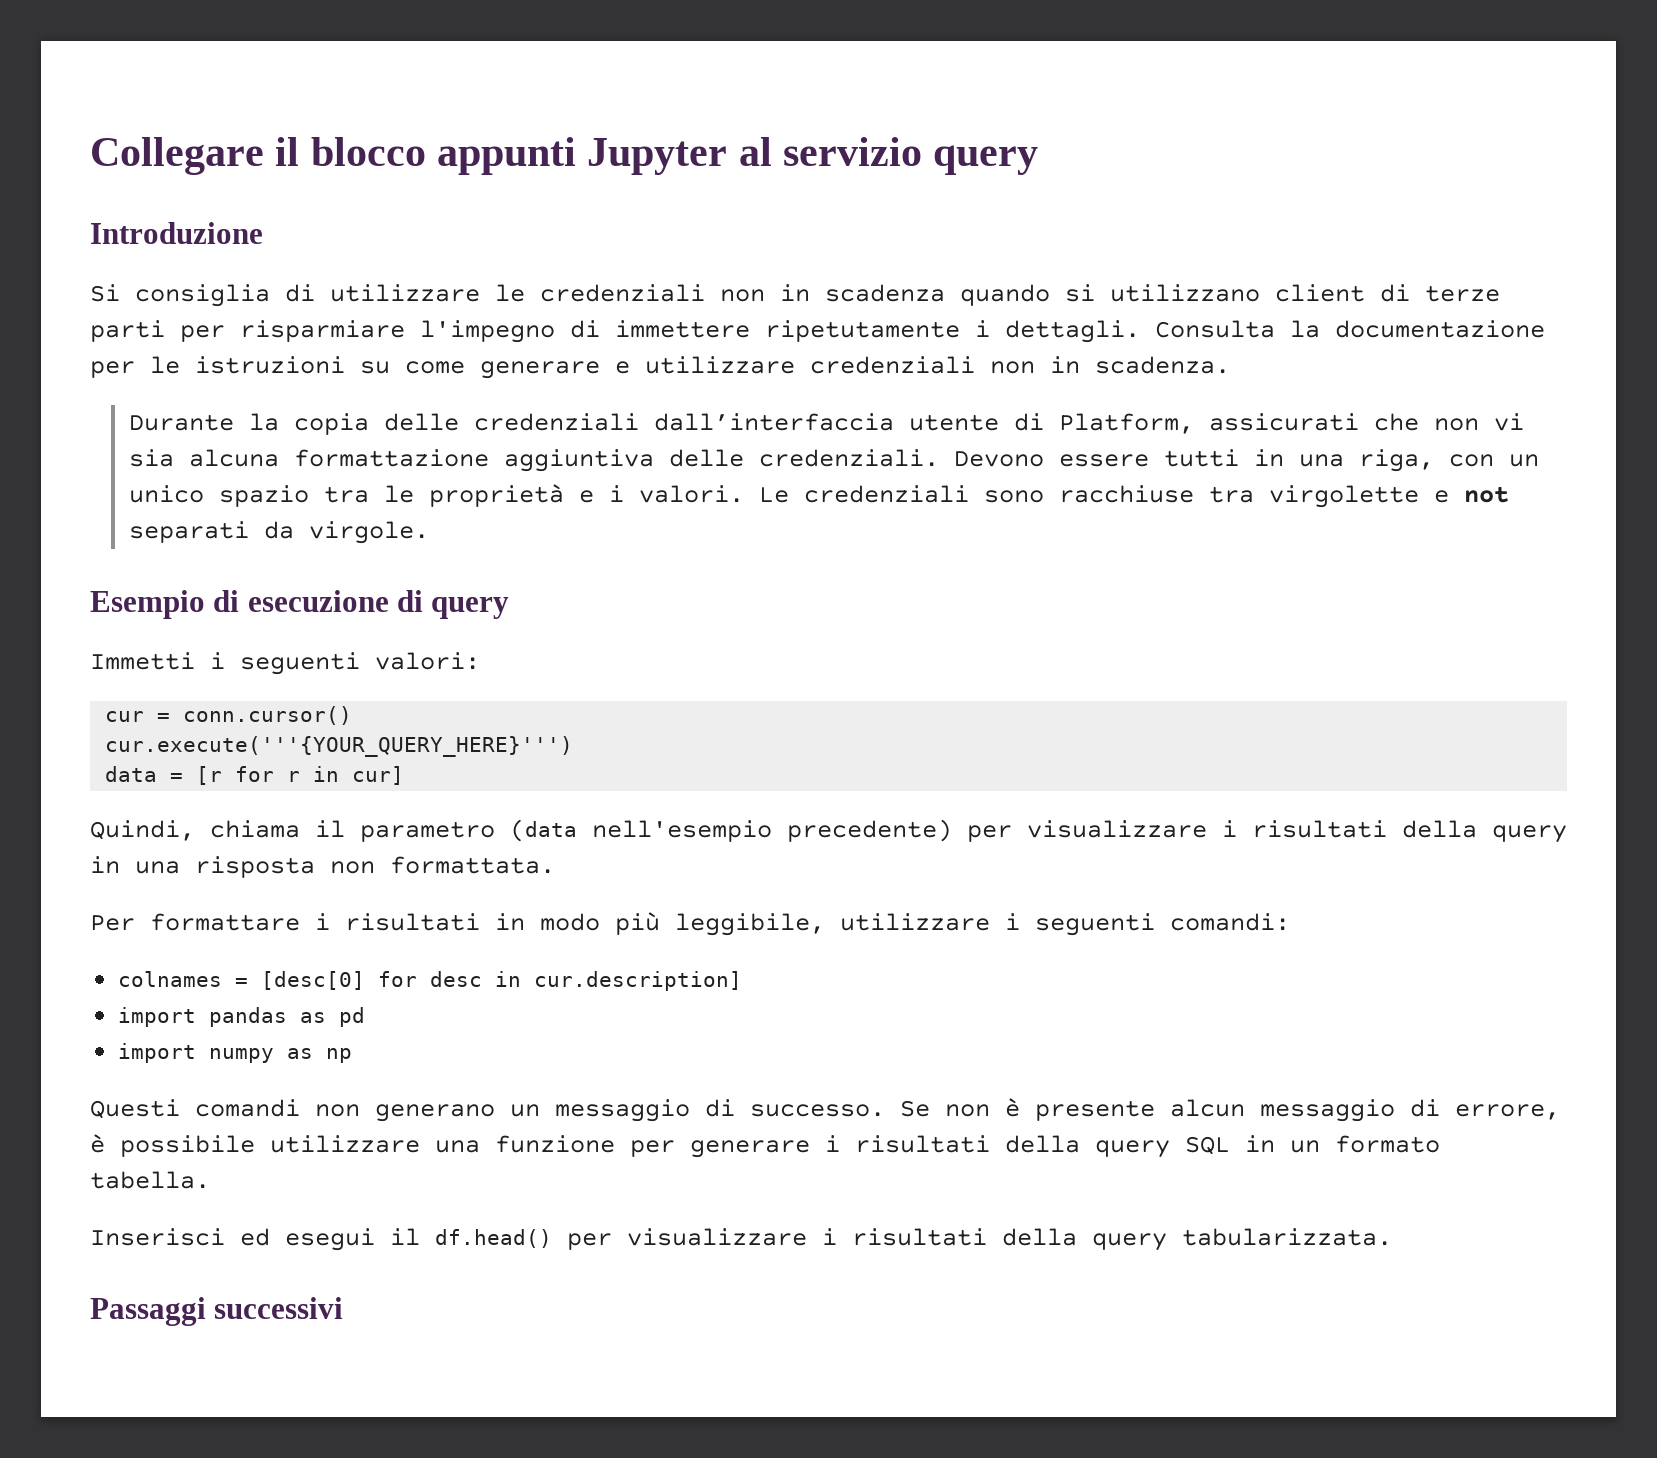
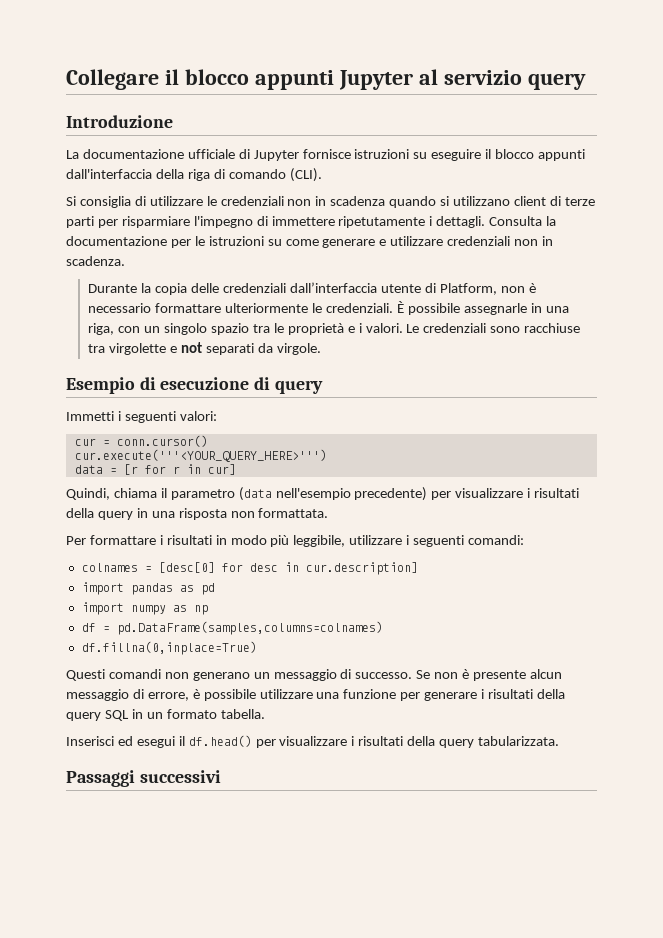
+ La documentazione ufficiale di Jupyter fornisce istruzioni su eseguire il blocco appunti dall'interfaccia della riga di comando (CLI).
- Durante la copia delle credenziali dall’interfaccia utente di Platform, assicurati che non vi sia alcuna formattazione aggiuntiva delle credenziali. Devono essere tutti in una riga, con un unico spazio tra le proprietà e i valori.
+ Durante la copia delle credenziali dall’interfaccia utente di Platform, non è necessario formattare ulteriormente le credenziali. È possibile assegnarle in una riga, con un singolo spazio tra le proprietà e i valori.
- cur.execute('''{YOUR_QUERY_HERE}''')
+ cur.execute('''<YOUR_QUERY_HERE>''')
+ df = pd.DataFrame(samples,columns=colnames)
+ df.fillna(0,inplace=True)

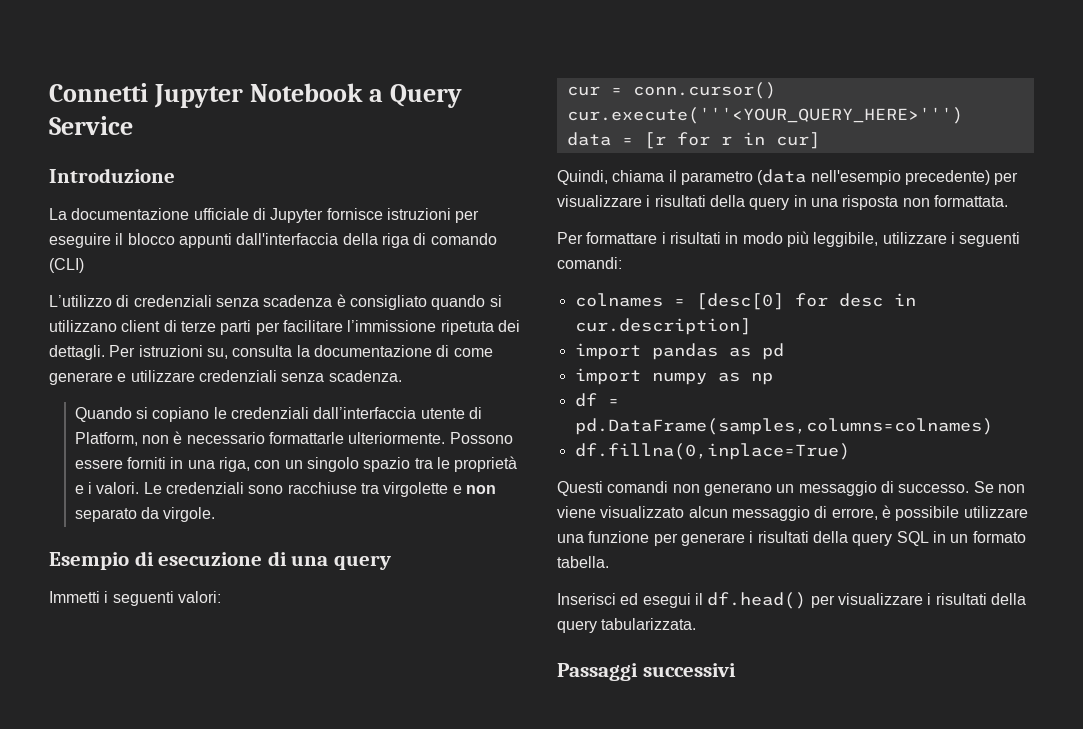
- Collegare il blocco appunti Jupyter al servizio query
+ Connetti Jupyter Notebook a Query Service
- La documentazione ufficiale di Jupyter fornisce istruzioni su eseguire il blocco appunti dall'interfaccia della riga di comando (CLI).
- Si consiglia di utilizzare le credenziali non in scadenza quando si utilizzano client di terze parti per risparmiare l'impegno di immettere ripetutamente i dettagli. Consulta la documentazione per le istruzioni su come generare e utilizzare credenziali non in scadenza.
+ La documentazione ufficiale di Jupyter fornisce istruzioni per eseguire il blocco appunti dall'interfaccia della riga di comando (CLI)
+ L’utilizzo di credenziali senza scadenza è consigliato quando si utilizzano client di terze parti per facilitare l’immissione ripetuta dei dettagli. Per istruzioni su, consulta la documentazione di come generare e utilizzare credenziali senza scadenza.
- Durante la copia delle credenziali dall’interfaccia utente di Platform, non è necessario formattare ulteriormente le credenziali. È possibile assegnarle in una riga, con un singolo spazio tra le proprietà e i valori.
+ Quando si copiano le credenziali dall’interfaccia utente di Platform, non è necessario formattarle ulteriormente. Possono essere forniti in una riga, con un singolo spazio tra le proprietà e i valori.
- Le credenziali sono racchiuse tra virgolette e not separati da virgole.
+ Le credenziali sono racchiuse tra virgolette e non separato da virgole.
- Esempio di esecuzione di query
+ Esempio di esecuzione di una query
- Se non è presente alcun messaggio di errore, è possibile utilizzare una funzione per generare i risultati della query SQL in un formato tabella.
+ Se non viene visualizzato alcun messaggio di errore, è possibile utilizzare una funzione per generare i risultati della query SQL in un formato tabella.

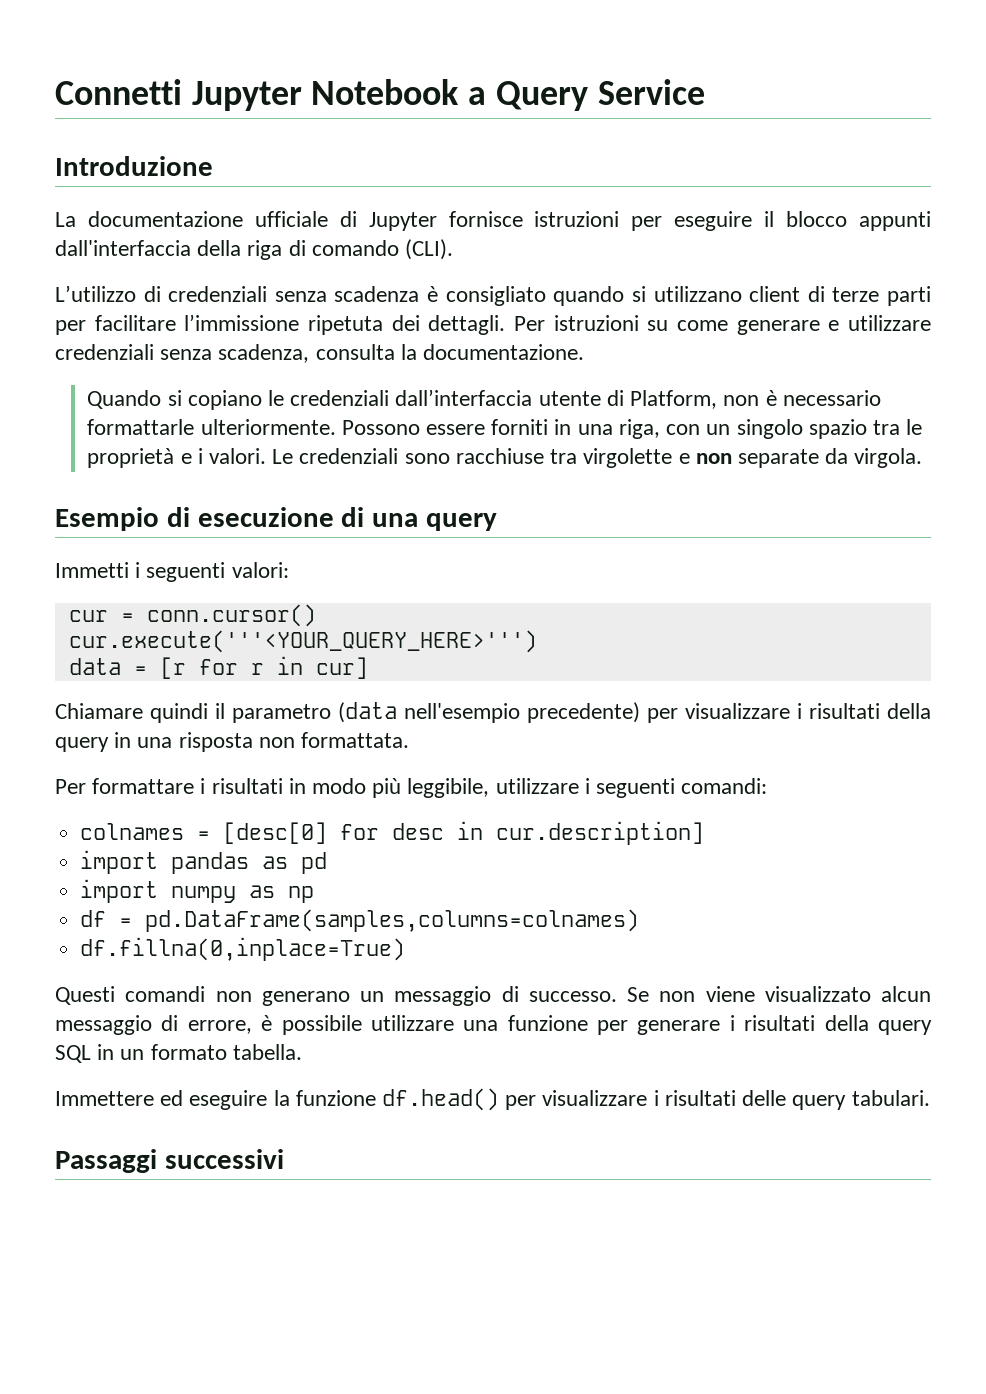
- La documentazione ufficiale di Jupyter fornisce istruzioni per eseguire il blocco appunti dall'interfaccia della riga di comando (CLI)
+ La documentazione ufficiale di Jupyter fornisce istruzioni per eseguire il blocco appunti dall'interfaccia della riga di comando (CLI).
- Per istruzioni su, consulta la documentazione di come generare e utilizzare credenziali senza scadenza.
+ Per istruzioni su come generare e utilizzare credenziali senza scadenza, consulta la documentazione.
- Le credenziali sono racchiuse tra virgolette e non separato da virgole.
+ Le credenziali sono racchiuse tra virgolette e non separate da virgola.
- Quindi, chiama il parametro (data nell'esempio precedente) per visualizzare i risultati della query in una risposta non formattata.
+ Chiamare quindi il parametro (data nell'esempio precedente) per visualizzare i risultati della query in una risposta non formattata.
- Inserisci ed esegui il df.head() per visualizzare i risultati della query tabularizzata.
+ Immettere ed eseguire la funzione df.head() per visualizzare i risultati delle query tabulari.

